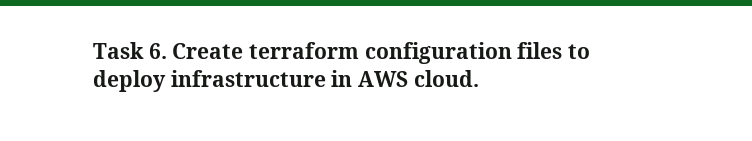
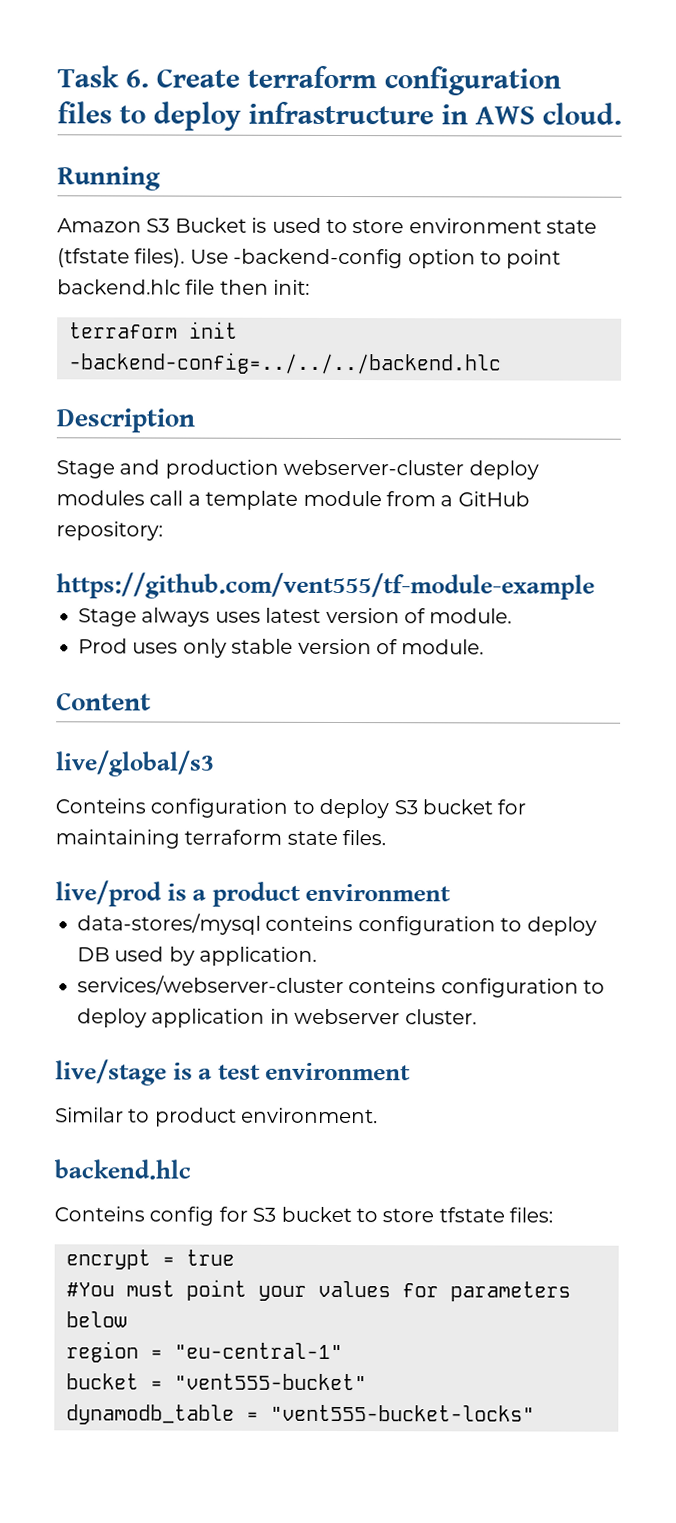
+ Running
+ Amazon S3 Bucket is used to store environment state (tfstate files). Use -backend-config option to point backend.hlc file then init:
+ terraform init -backend-config=../../../backend.hlc
+ Description
+ Stage and production webserver-cluster deploy modules call a template module from a GitHub repository:
+ https://github.com/vent555/tf-module-example
+ Stage always uses latest version of module.
+ Prod uses only stable version of module.
+ Content
+ live/global/s3
+ Conteins configuration to deploy S3 bucket for maintaining terraform state files.
+ live/prod is a product environment
+ data-stores/mysql conteins configuration to deploy DB used by application.
+ services/webserver-cluster conteins configuration to deploy application in webserver cluster.
+ live/stage is a test environment
+ Similar to product environment.
+ backend.hlc
+ Conteins config for S3 bucket to store tfstate files:
+ encrypt = true
+ #You must point your values for parameters below
+ region = "eu-central-1"
+ bucket = "vent555-bucket"
+ dynamodb_table = "vent555-bucket-locks"

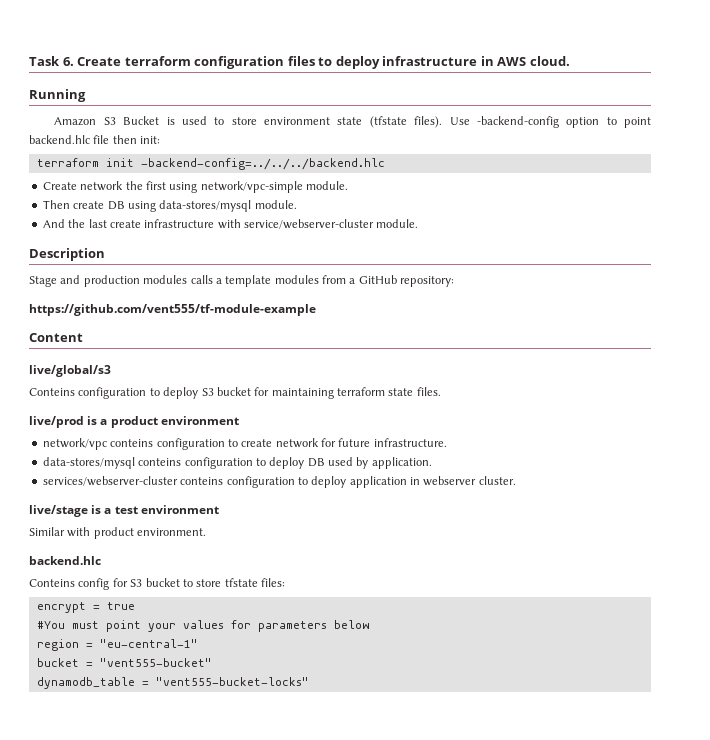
+ Create network the first using network/vpc-simple module.
+ Then create DB using data-stores/mysql module.
+ And the last create infrastructure with service/webserver-cluster module.
- Stage and production webserver-cluster deploy modules call a template module from a GitHub repository:
+ Stage and production modules calls a template modules from a GitHub repository:
- Stage always uses latest version of module.
- Prod uses only stable version of module.
+ network/vpc conteins configuration to create network for future infrastructure.
- Similar to product environment.
+ Similar with product environment.

